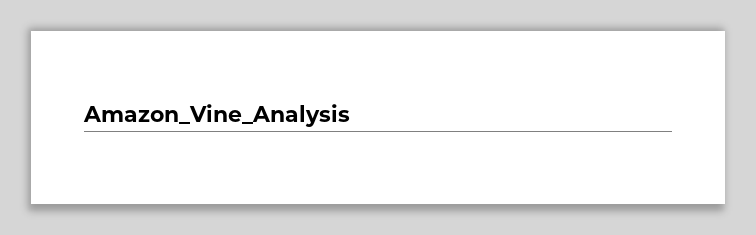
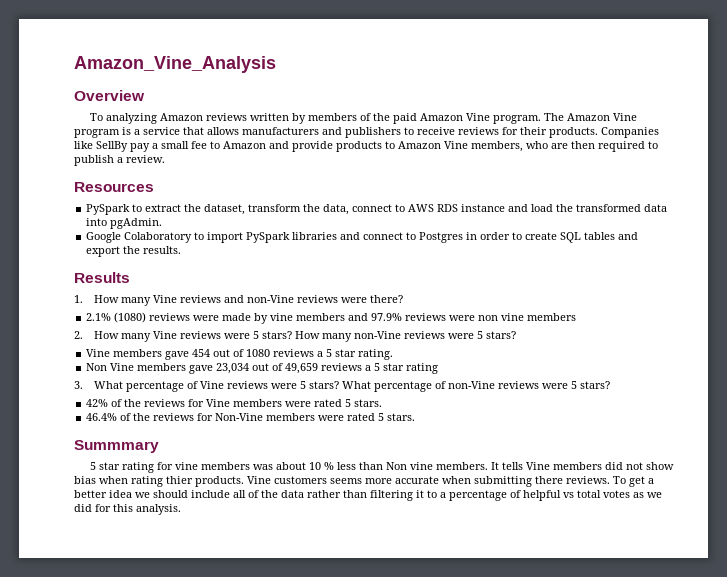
+ Overview
+ To analyzing Amazon reviews written by members of the paid Amazon Vine program. The Amazon Vine program is a service that allows manufacturers and publishers to receive reviews for their products. Companies like SellBy pay a small fee to Amazon and provide products to Amazon Vine members, who are then required to publish a review.
+ Resources
+ PySpark to extract the dataset, transform the data, connect to AWS RDS instance and load the transformed data into pgAdmin.
+ Google Colaboratory to import PySpark libraries and connect to Postgres in order to create SQL tables and export the results.
+ Results
+ 1. How many Vine reviews and non-Vine reviews were there?
+ 2.1% (1080) reviews were made by vine members and 97.9% reviews were non vine members
+ 2. How many Vine reviews were 5 stars? How many non-Vine reviews were 5 stars?
+ Vine members gave 454 out of 1080 reviews a 5 star rating.
+ Non Vine members gave 23,034 out of 49,659 reviews a 5 star rating
+ 3. What percentage of Vine reviews were 5 stars? What percentage of non-Vine reviews were 5 stars?
+ 42% of the reviews for Vine members were rated 5 stars.
+ 46.4% of the reviews for Non-Vine members were rated 5 stars.
+ Summmary
+ 5 star rating for vine members was about 10 % less than Non vine members. It tells Vine members did not show bias when rating thier products. Vine customers seems more accurate when submitting there reviews. To get a better idea we should include all of the data rather than filtering it to a percentage of helpful vs total votes as we did for this analysis.

